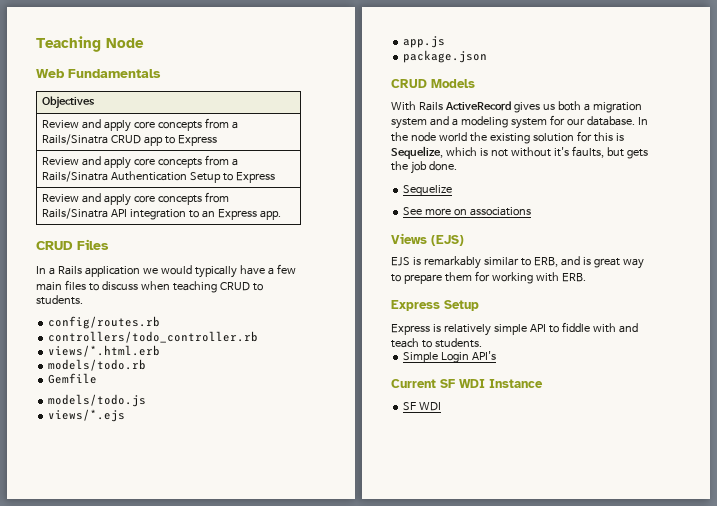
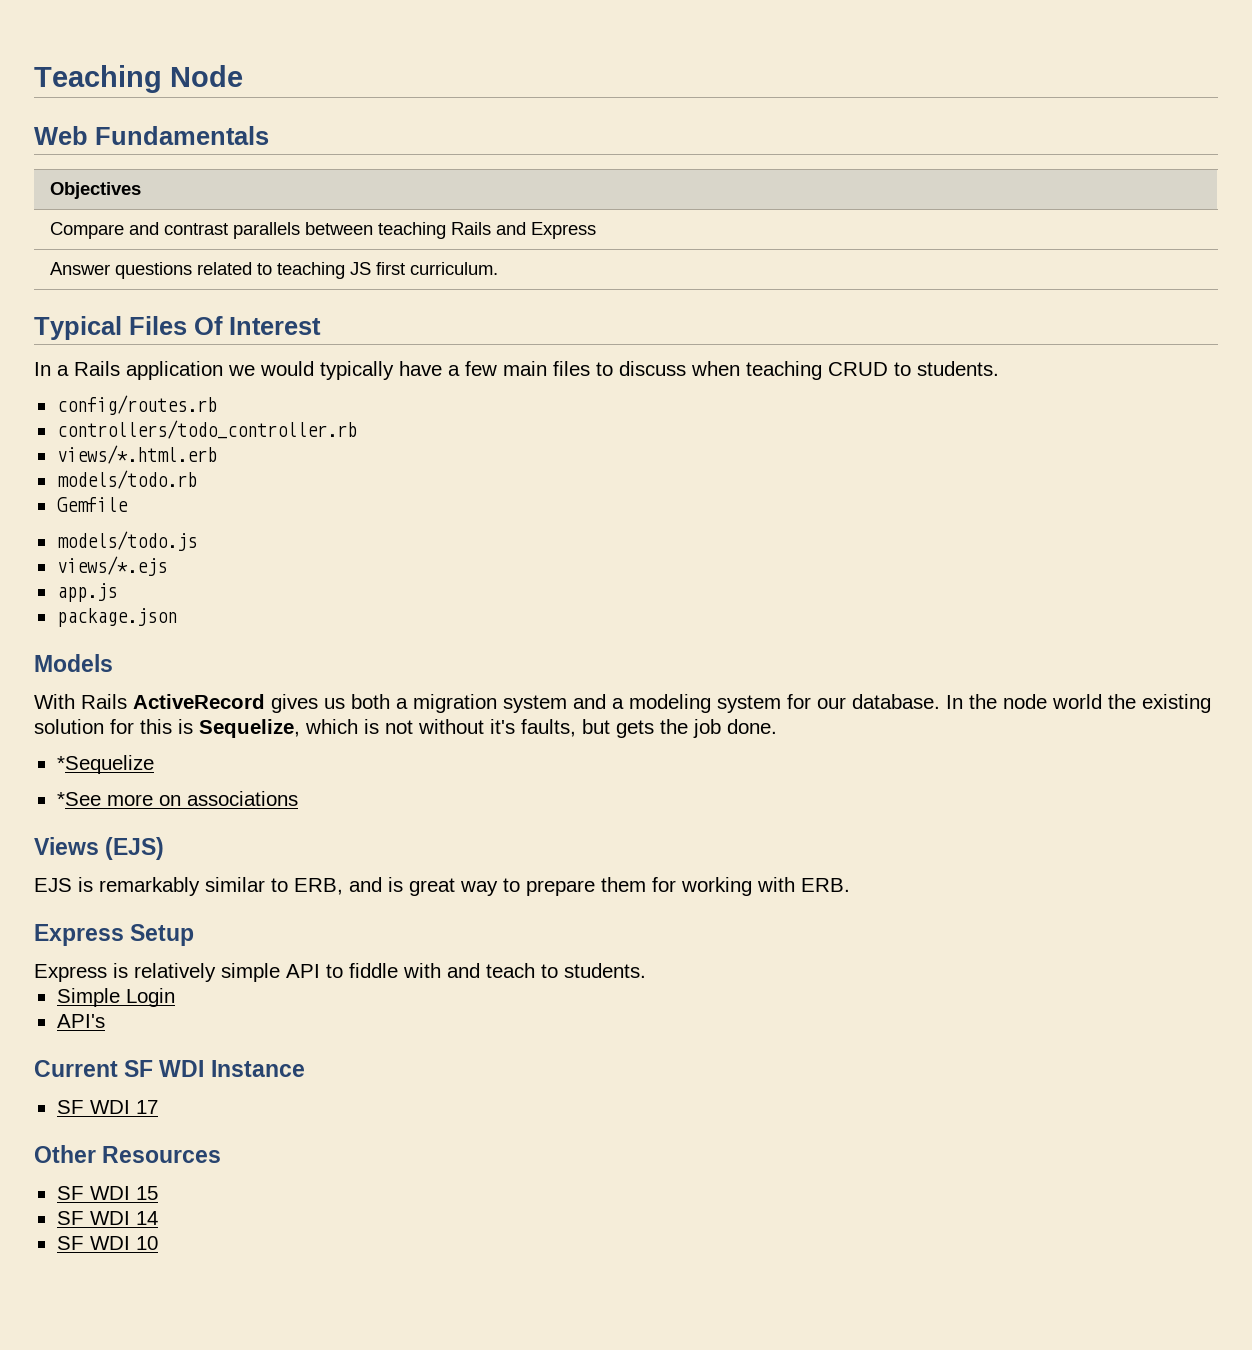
- Review and apply core concepts from a Rails/Sinatra CRUD app to Express
- Review and apply core concepts from a Rails/Sinatra Authentication Setup to Express
- Review and apply core concepts from Rails/Sinatra API integration to an Express app.
- CRUD Files
+ Compare and contrast parallels between teaching Rails and Express
+ Answer questions related to teaching JS first curriculum.
+ Typical Files Of Interest
- CRUD Models
+ Models
- Sequelize
- See more on associations
+ *Sequelize
+ *See more on associations
- Simple Login API's
+ Simple Login
+ API's
  Current SF WDI Instance
- SF WDI
+ SF WDI 17
+ Other Resources
+ SF WDI 15
+ SF WDI 14
+ SF WDI 10

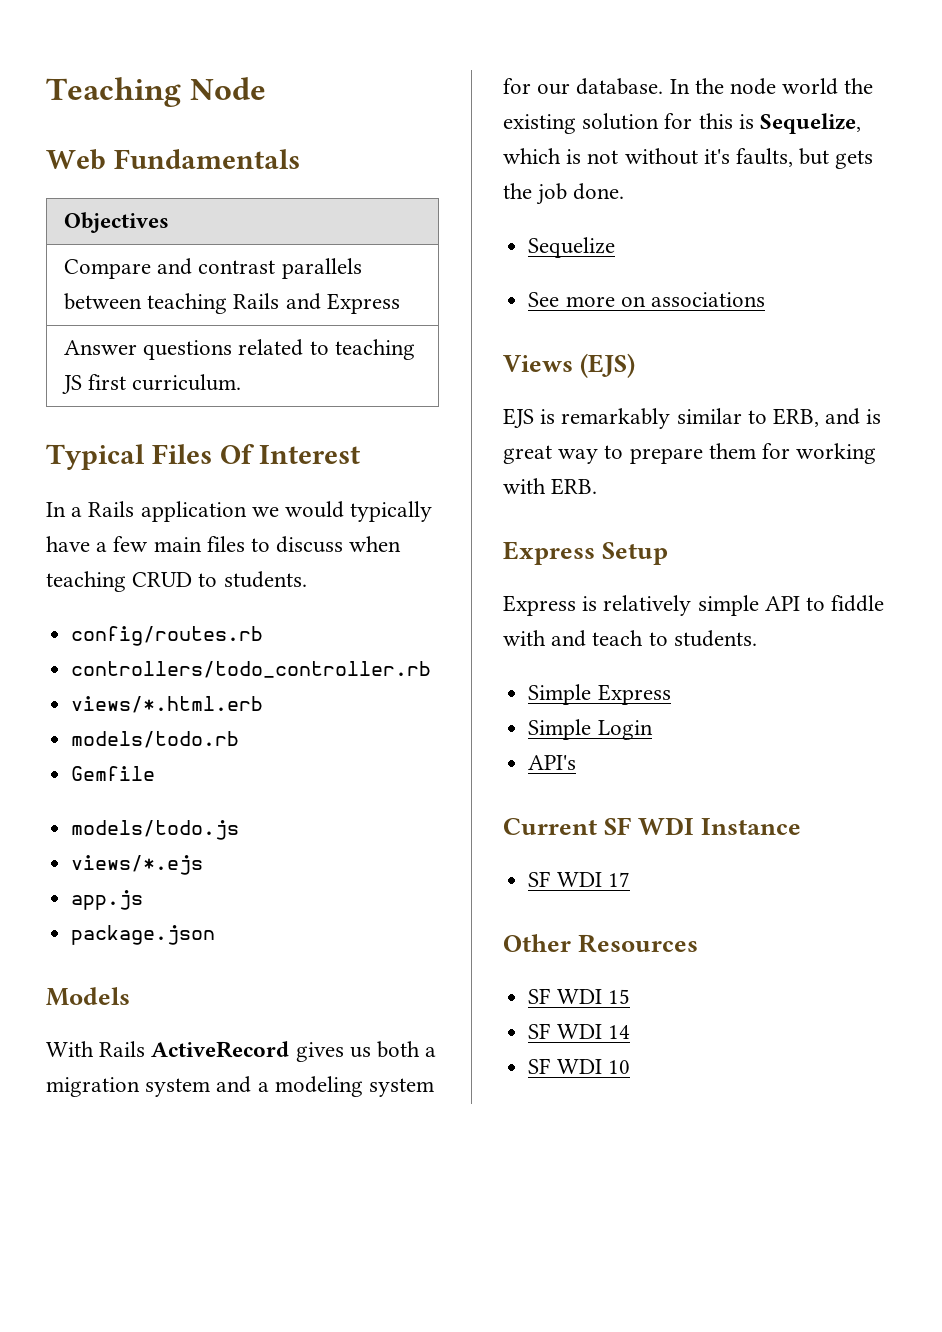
- *Sequelize
- *See more on associations
+ Sequelize
+ See more on associations
+ Simple Express

